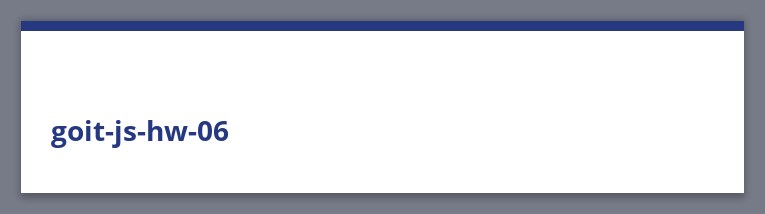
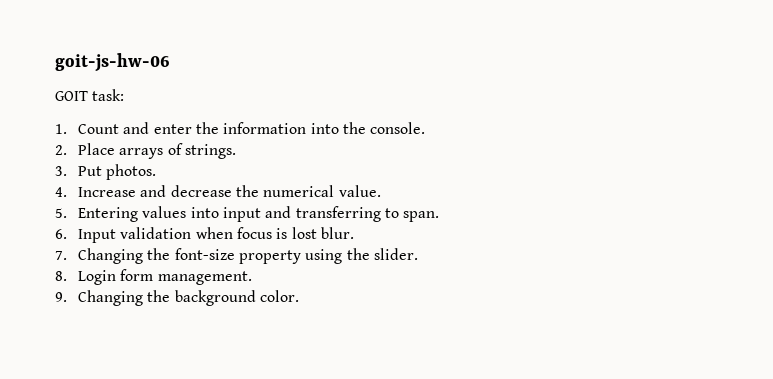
+ GOIT task:
+ 1. Count and enter the information into the console.
+ 2. Place arrays of strings.
+ 3. Put photos.
+ 4. Increase and decrease the numerical value.
+ 5. Entering values into input and transferring to span.
+ 6. Input validation when focus is lost blur.
+ 7. Changing the font-size property using the slider.
+ 8. Login form management.
+ 9. Changing the background color.

